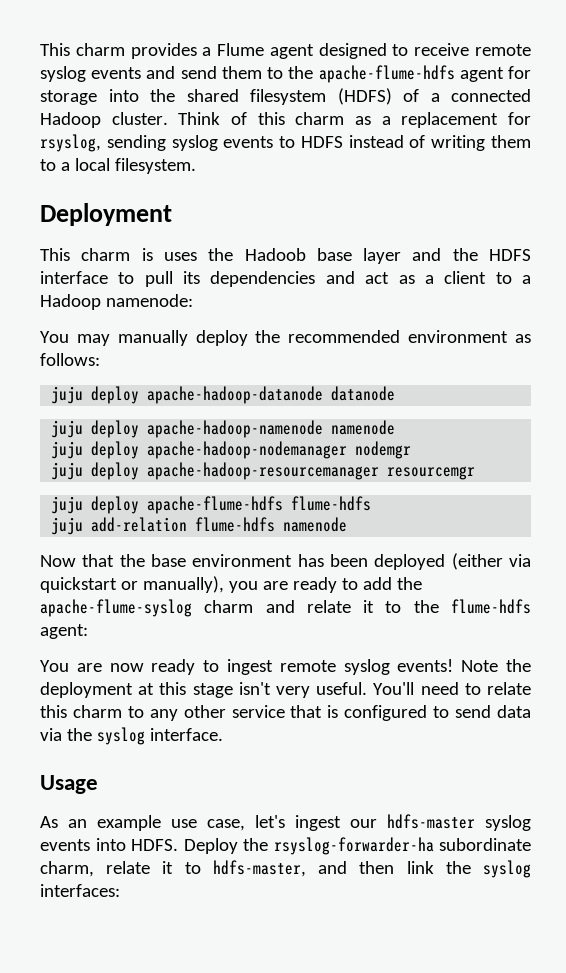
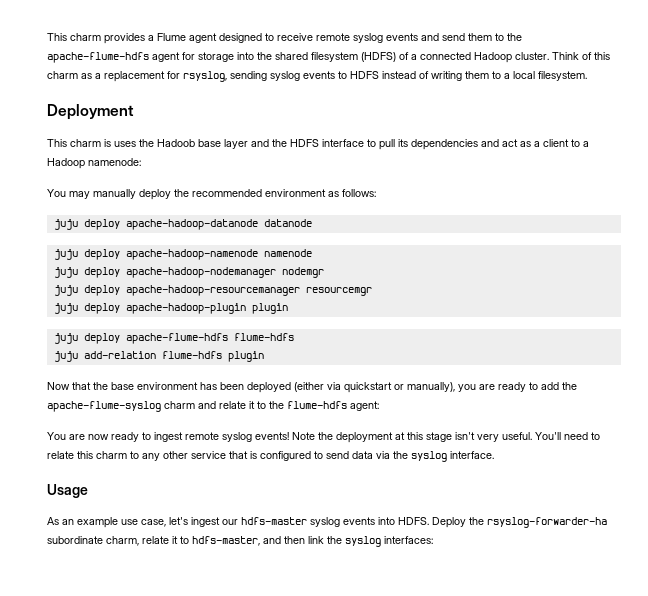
+ juju deploy apache-hadoop-plugin plugin
- juju add-relation flume-hdfs namenode
+ juju add-relation flume-hdfs plugin

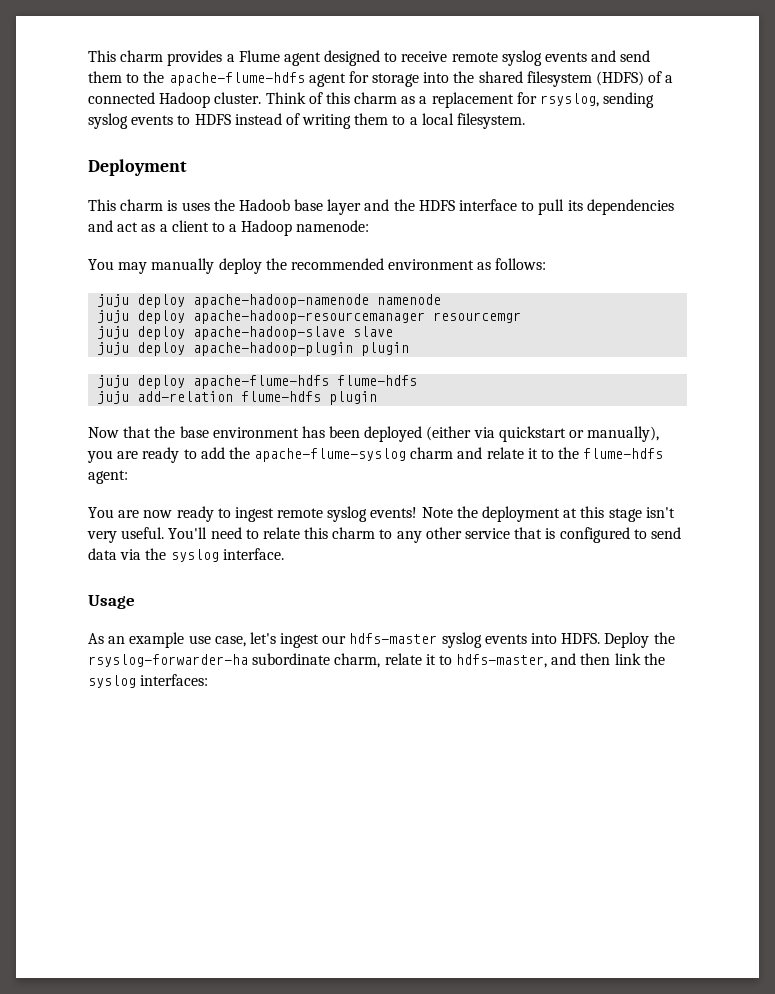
- juju deploy apache-hadoop-datanode datanode
- juju deploy apache-hadoop-nodemanager nodemgr
  juju deploy apache-hadoop-resourcemanager resourcemgr
+ juju deploy apache-hadoop-slave slave

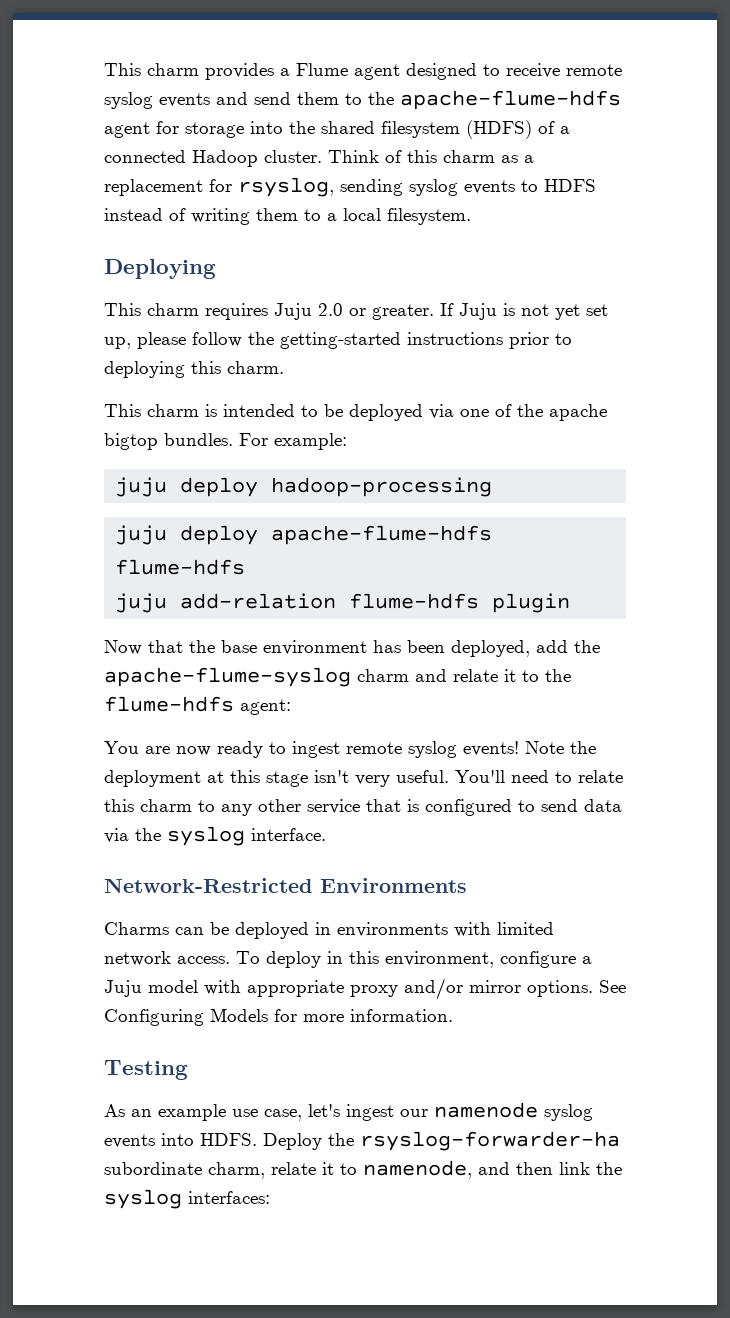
- Deployment
- This charm is uses the Hadoob base layer and the HDFS interface to pull its dependencies and act as a client to a Hadoop namenode:
- You may manually deploy the recommended environment as follows:
- juju deploy apache-hadoop-namenode namenode
- juju deploy apache-hadoop-resourcemanager resourcemgr
- juju deploy apache-hadoop-slave slave
- juju deploy apache-hadoop-plugin plugin
+ Deploying
+ This charm requires Juju 2.0 or greater. If Juju is not yet set up, please follow the getting-started instructions prior to deploying this charm.
+ This charm is intended to be deployed via one of the apache bigtop bundles. For example:
+ juju deploy hadoop-processing
- Now that the base environment has been deployed (either via quickstart or manually), you are ready to add the apache-flume-syslog charm and relate it to the flume-hdfs agent:
+ Now that the base environment has been deployed, add the apache-flume-syslog charm and relate it to the flume-hdfs agent:
- Usage
+ Network-Restricted Environments
+ Charms can be deployed in environments with limited network access. To deploy in this environment, configure a Juju model with appropriate proxy and/or mirror options. See Configuring Models for more information.
+ Testing
- As an example use case, let's ingest our hdfs-master syslog events into HDFS.
+ As an example use case, let's ingest our namenode syslog events into HDFS.
- Deploy the rsyslog-forwarder-ha subordinate charm, relate it to hdfs-master, and then link the syslog interfaces:
+ Deploy the rsyslog-forwarder-ha subordinate charm, relate it to namenode, and then link the syslog interfaces:

